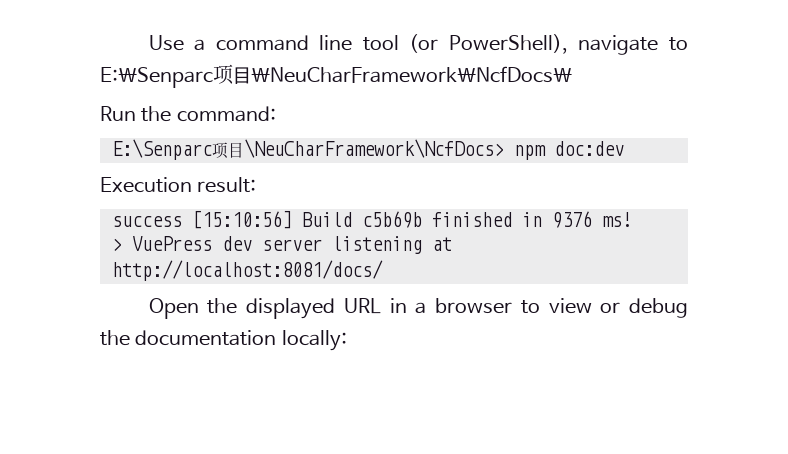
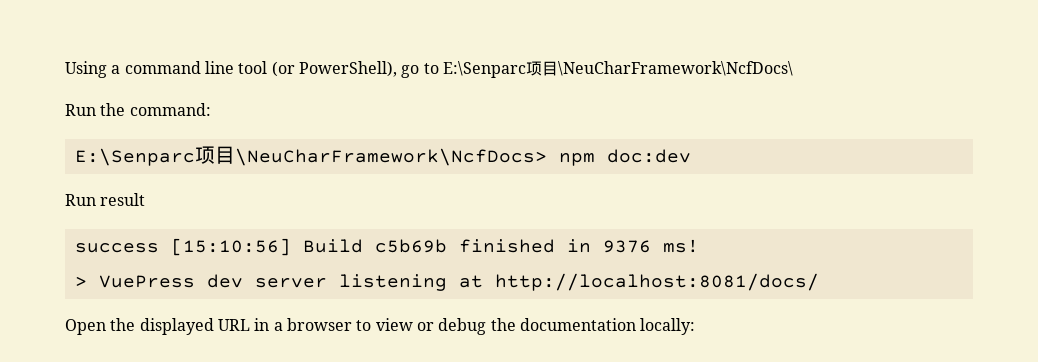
- Use a command line tool (or PowerShell), navigate to E:\Senparc项目\NeuCharFramework\NcfDocs\
+ Using a command line tool (or PowerShell), go to E:\Senparc项目\NeuCharFramework\NcfDocs\
- Execution result:
+ Run result

